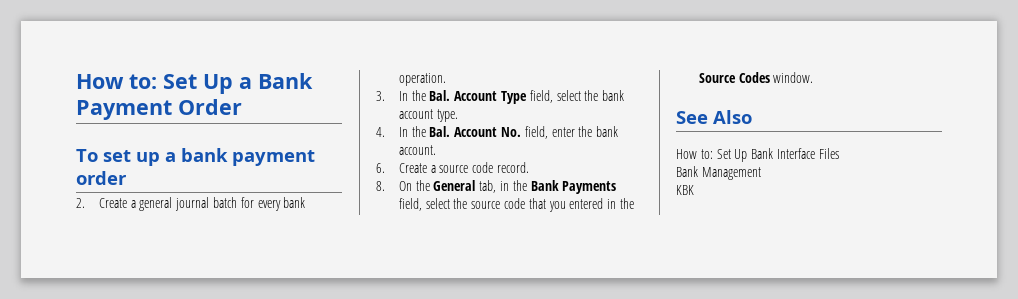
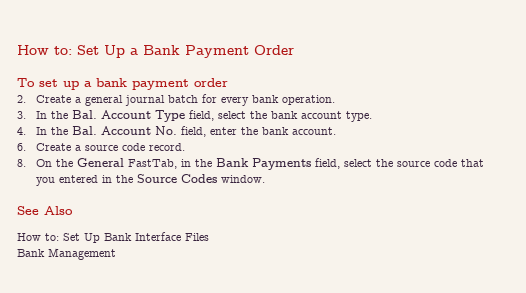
- 8. On the General tab, in the Bank Payments field, select the source code that you entered in the Source Codes window.
+ 8. On the General FastTab, in the Bank Payments field, select the source code that you entered in the Source Codes window.
- KBK

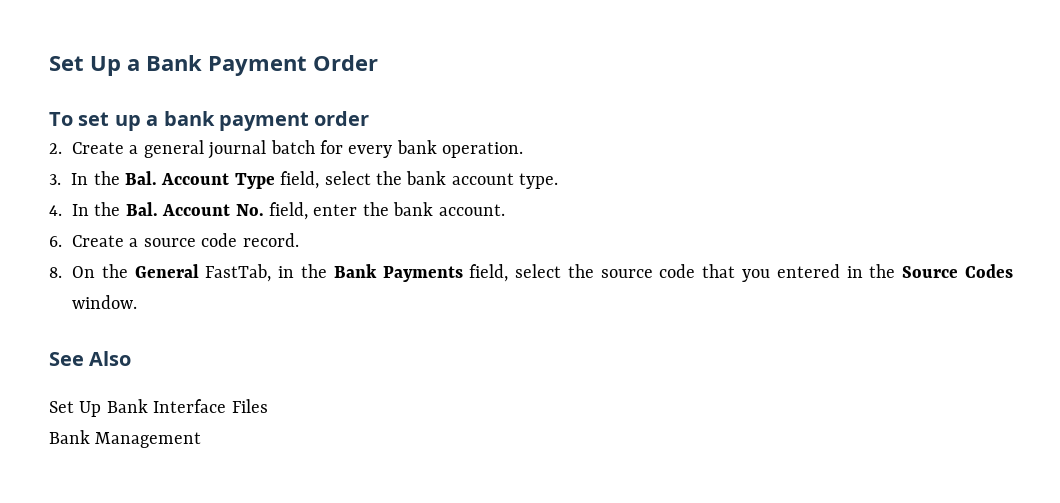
- How to: Set Up a Bank Payment Order
+ Set Up a Bank Payment Order
- How to: Set Up Bank Interface Files
+ Set Up Bank Interface Files

